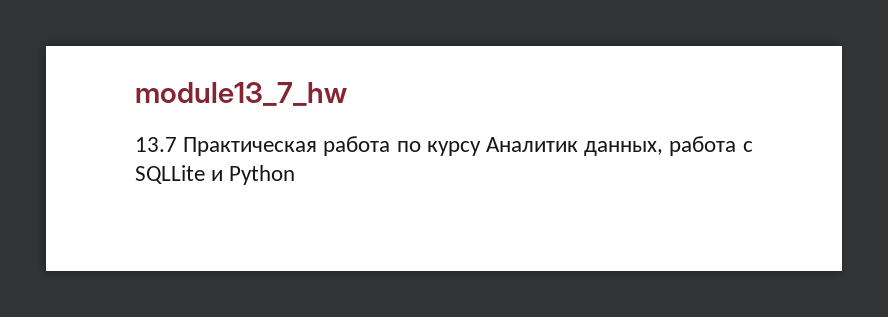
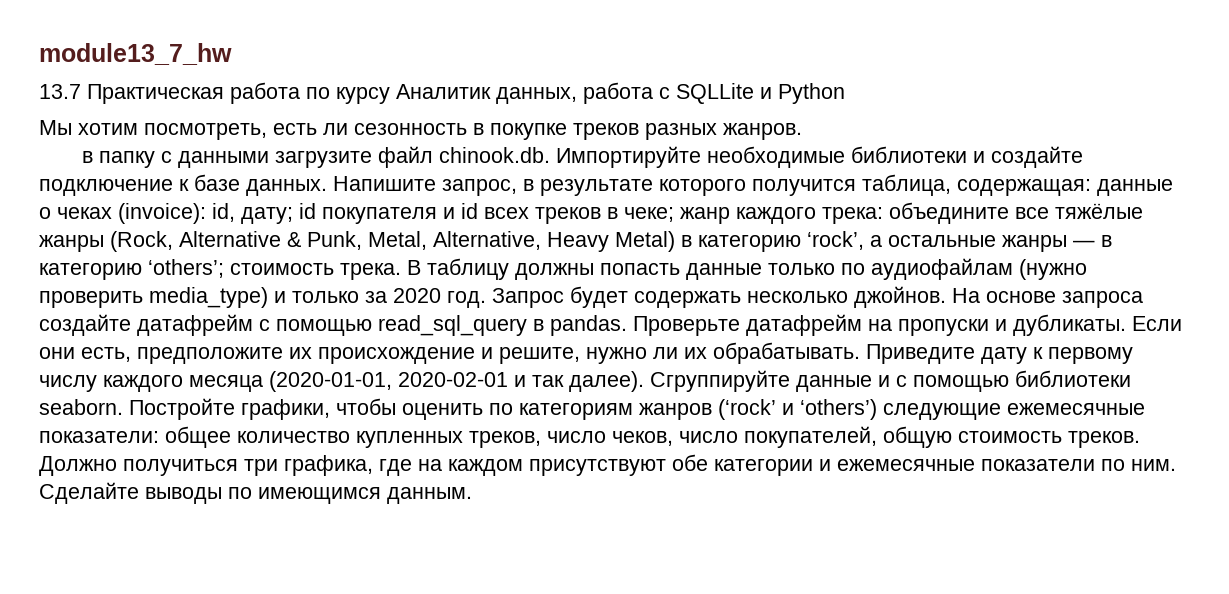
+ Мы хотим посмотреть, есть ли сезонность в покупке треков разных жанров.
+ в папку с данными загрузите файл chinook.db. Импортируйте необходимые библиотеки и создайте подключение к базе данных. Напишите запрос, в результате которого получится таблица, содержащая: данные о чеках (invoice): id, дату; id покупателя и id всех треков в чеке; жанр каждого трека: объедините все тяжёлые жанры (Rock, Alternative & Punk, Metal, Alternative, Heavy Metal) в категорию ‘rock’, а остальные жанры — в категорию ‘others’; стоимость трека. В таблицу должны попасть данные только по аудиофайлам (нужно проверить media_type) и только за 2020 год. Запрос будет содержать несколько джойнов. На основе запроса создайте датафрейм с помощью read_sql_query в pandas. Проверьте датафрейм на пропуски и дубликаты. Если они есть, предположите их происхождение и решите, нужно ли их обрабатывать. Приведите дату к первому числу каждого месяца (2020-01-01, 2020-02-01 и так далее). Сгруппируйте данные и с помощью библиотеки seaborn. Постройте графики, чтобы оценить по категориям жанров (‘rock’ и ‘others’) следующие ежемесячные показатели: общее количество купленных треков, число чеков, число покупателей, общую стоимость треков. Должно получиться три графика, где на каждом присутствуют обе категории и ежемесячные показатели по ним. Сделайте выводы по имеющимся данным.

